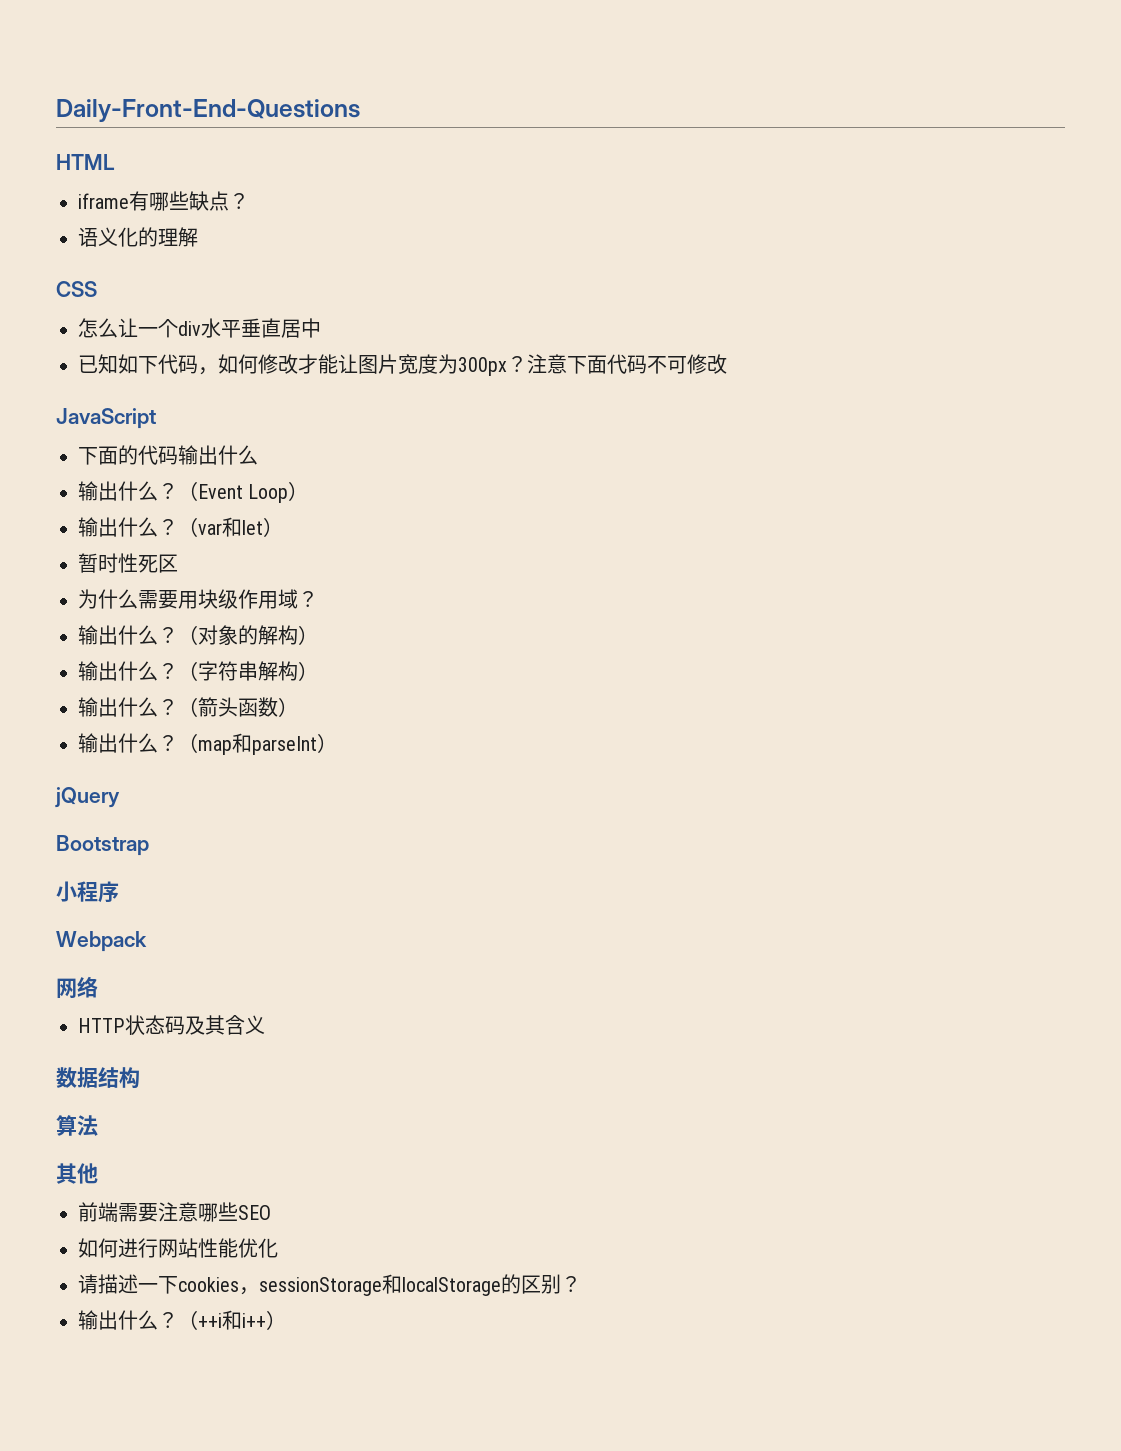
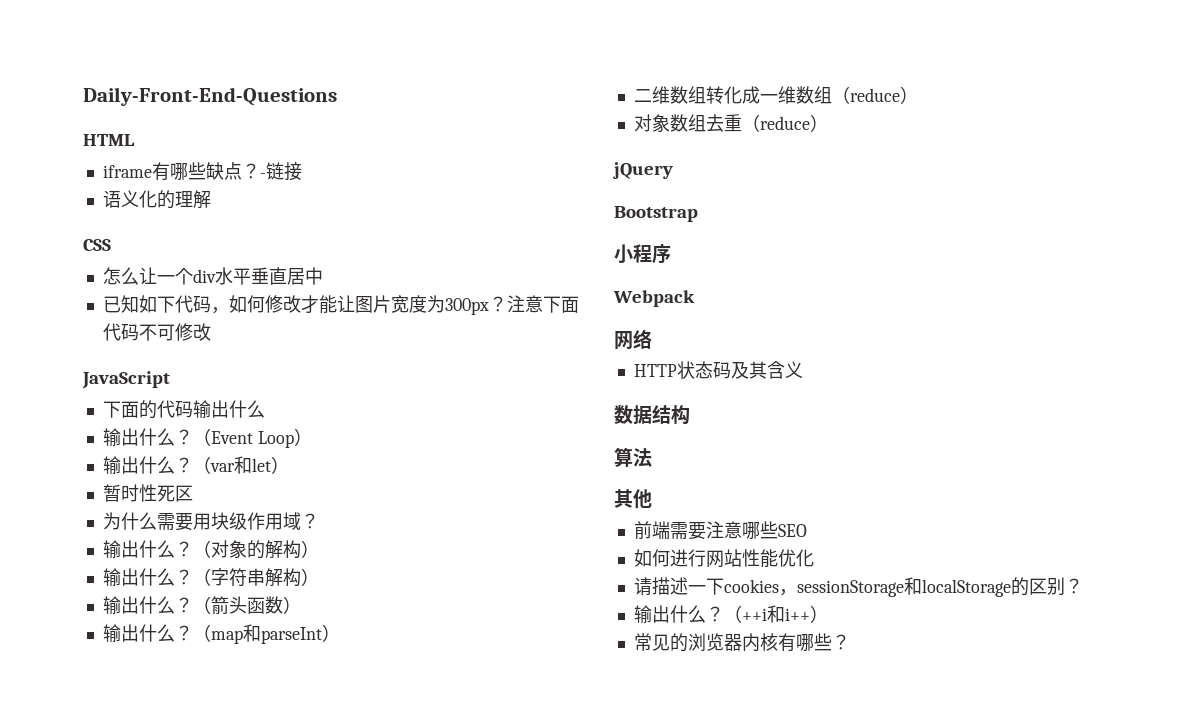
+ -链接
+ 二维数组转化成一维数组（reduce）
+ 对象数组去重（reduce）
+ 常见的浏览器内核有哪些？

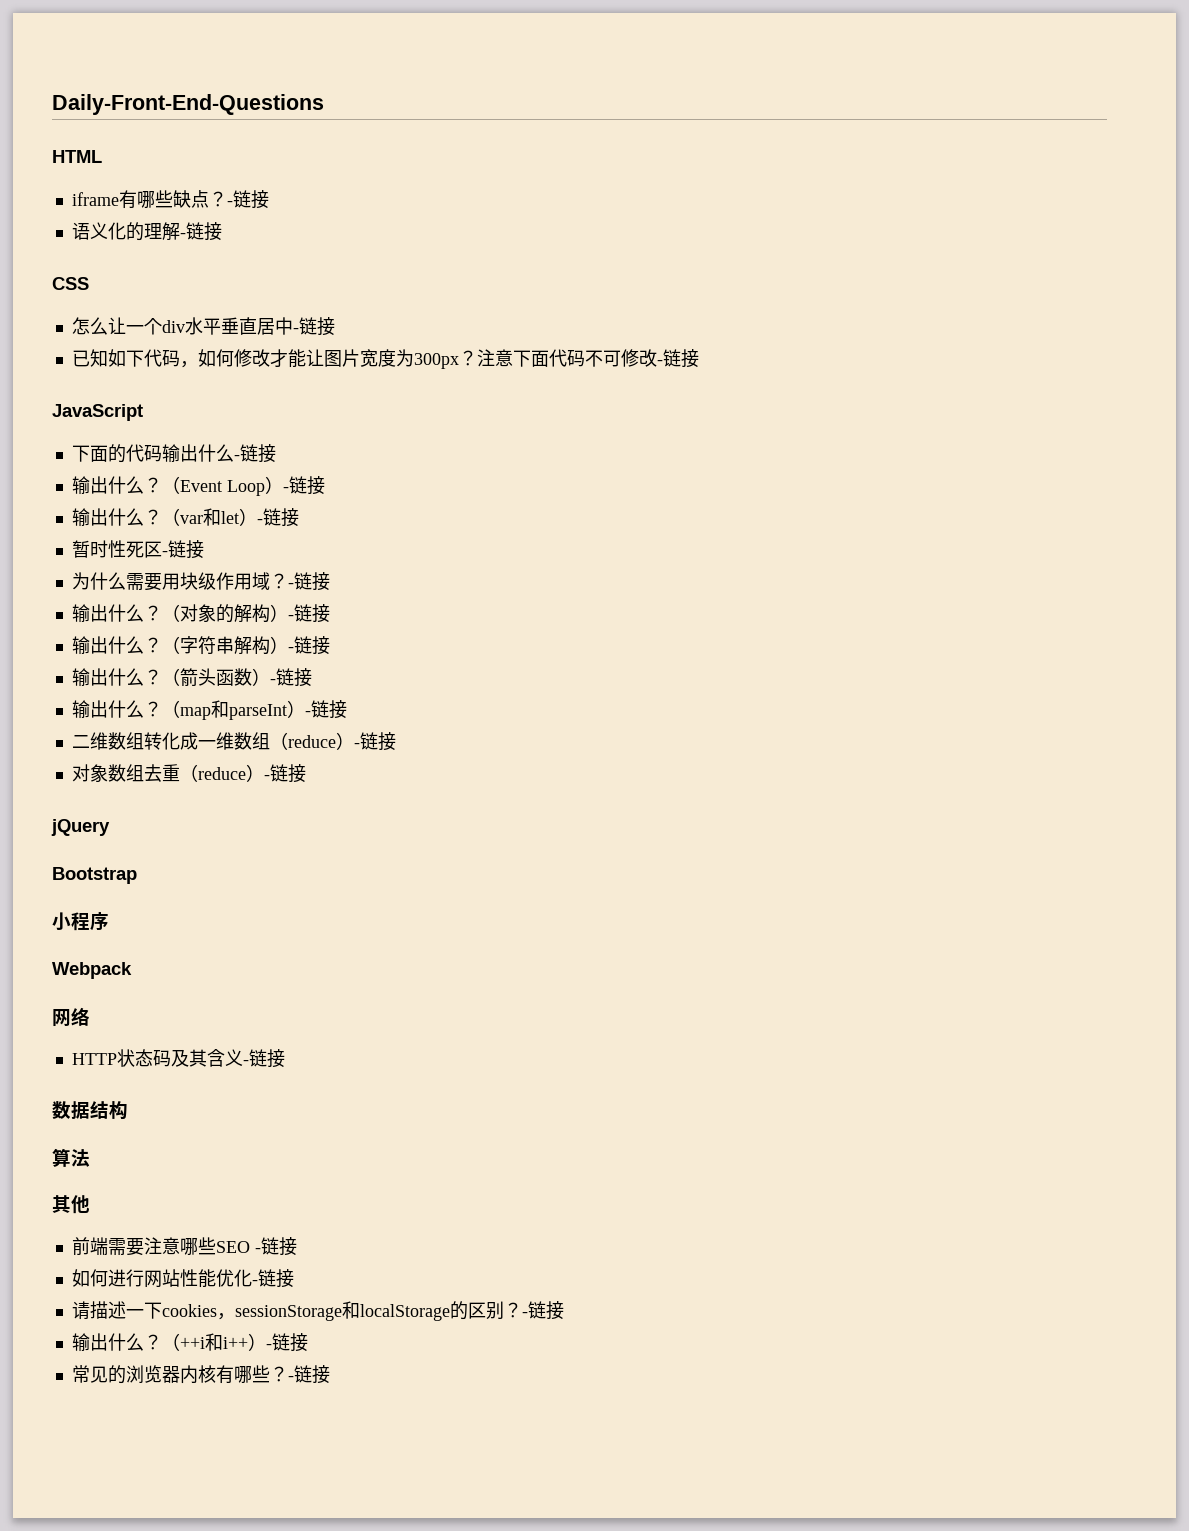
- 语义化的理解
+ 语义化的理解-链接
- 怎么让一个div水平垂直居中
+ 怎么让一个div水平垂直居中-链接
- 注意下面代码不可修改
+ 注意下面代码不可修改-链接
- 下面的代码输出什么
+ 下面的代码输出什么-链接
- （Event Loop）
+ （Event Loop）-链接
- （var和let）
+ （var和let）-链接
- 暂时性死区
+ 暂时性死区-链接
- 为什么需要用块级作用域？
+ 为什么需要用块级作用域？-链接
- （对象的解构）
+ （对象的解构）-链接
- （字符串解构）
+ （字符串解构）-链接
- （箭头函数）
+ （箭头函数）-链接
- （map和parseInt）
+ （map和parseInt）-链接
- 二维数组转化成一维数组（reduce）
+ 二维数组转化成一维数组（reduce）-链接
- 对象数组去重（reduce）
+ 对象数组去重（reduce）-链接
- HTTP状态码及其含义
+ HTTP状态码及其含义-链接
- 前端需要注意哪些SEO
+ 前端需要注意哪些SEO -链接
- 如何进行网站性能优化
+ 如何进行网站性能优化-链接
- 请描述一下cookies，sessionStorage和localStorage的区别？
+ 请描述一下cookies，sessionStorage和localStorage的区别？-链接
- （++i和i++）
+ （++i和i++）-链接
- 常见的浏览器内核有哪些？
+ 常见的浏览器内核有哪些？-链接

